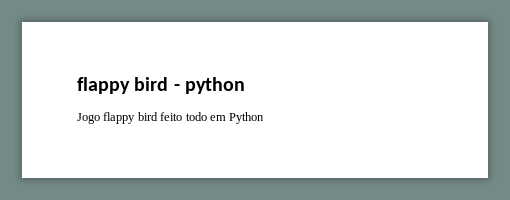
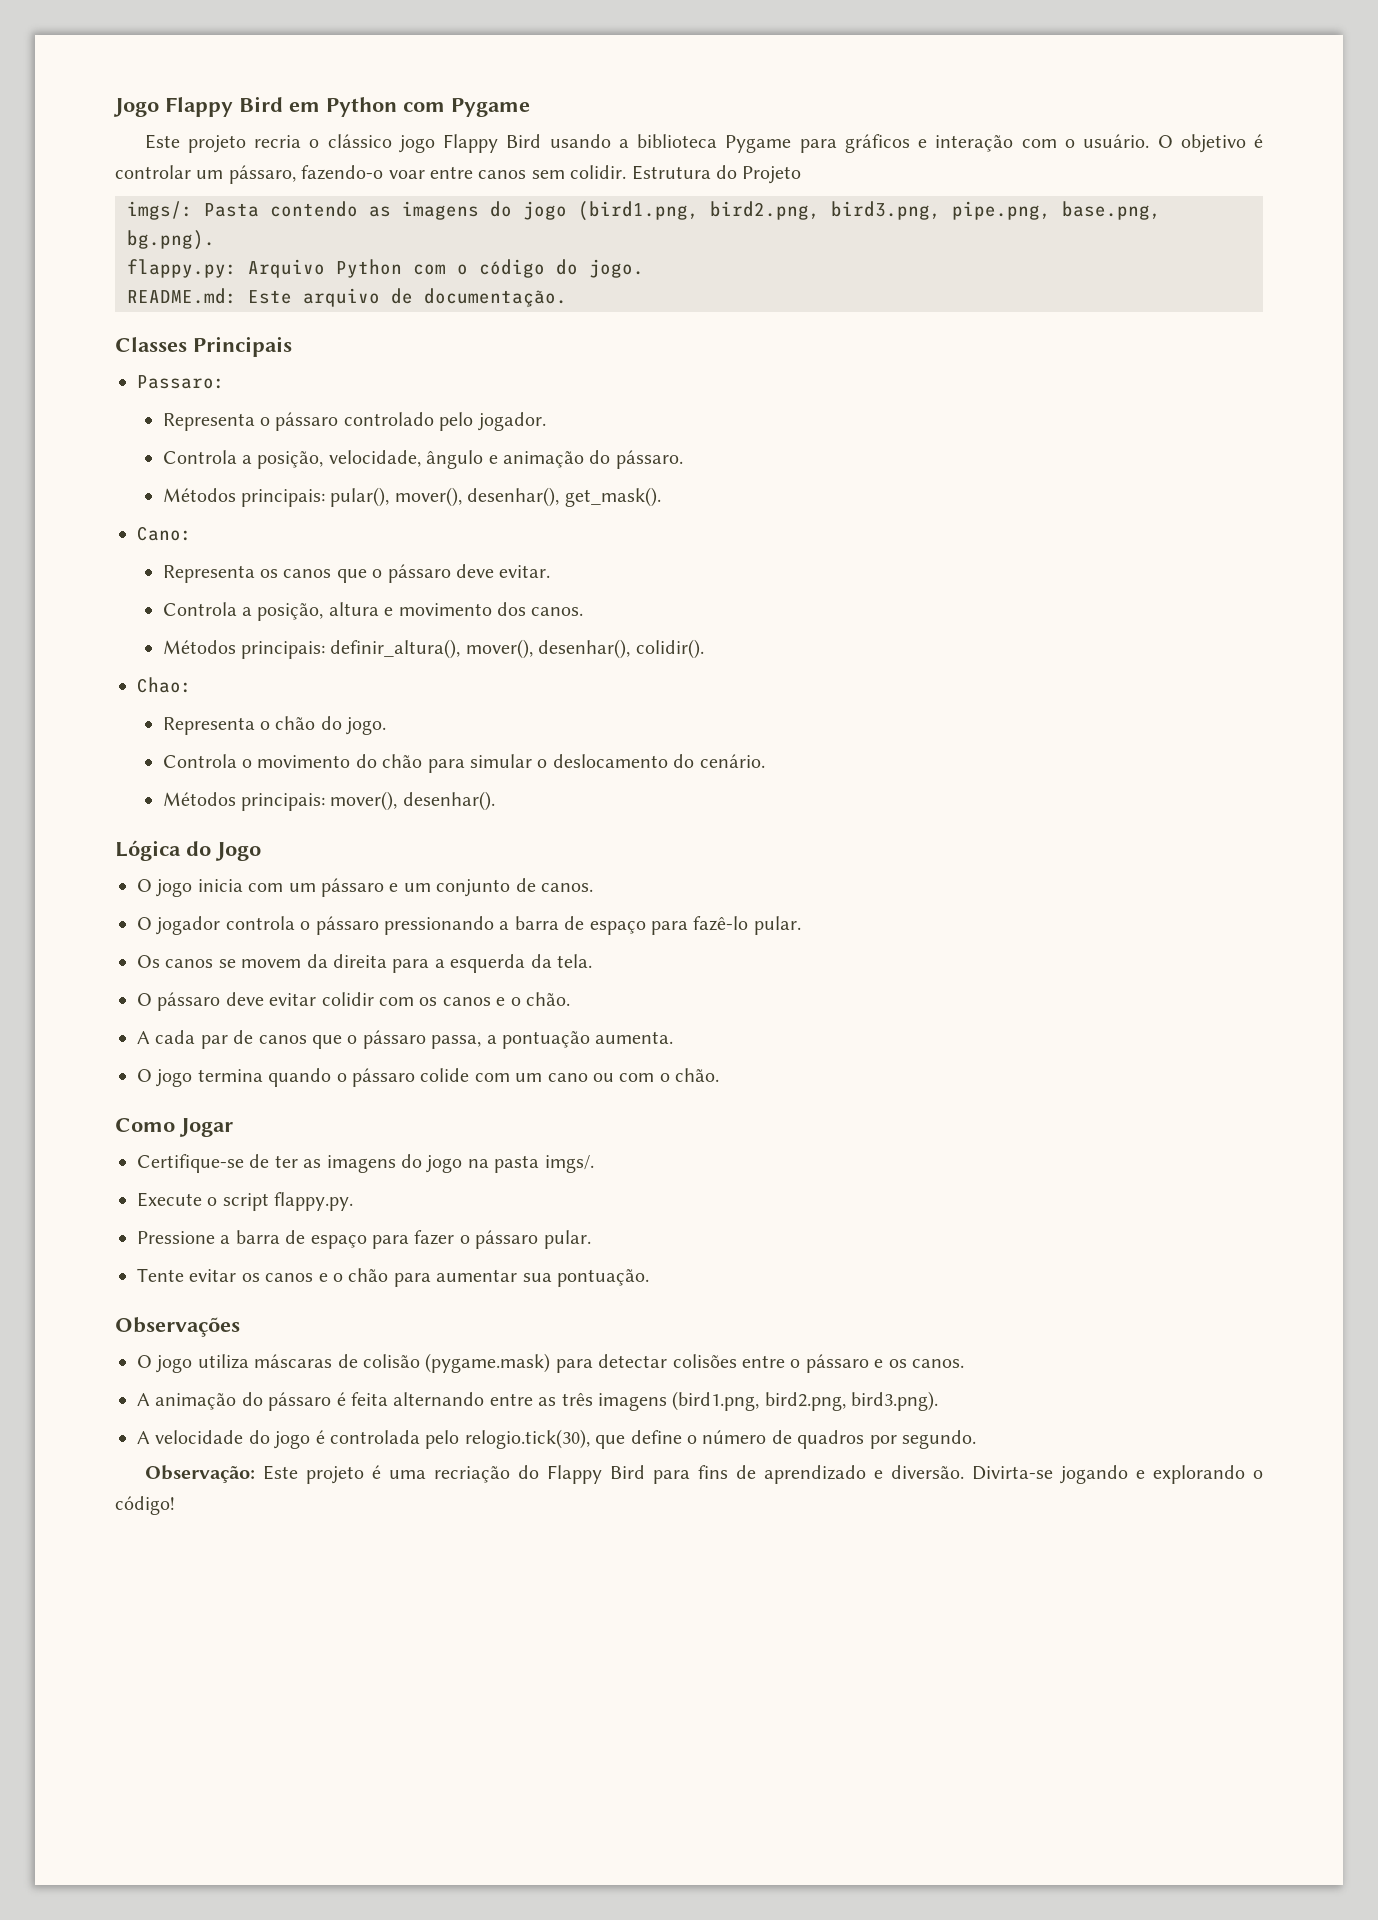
- flappy bird - python
- Jogo flappy bird feito todo em Python
+ Jogo Flappy Bird em Python com Pygame
+ Este projeto recria o clássico jogo Flappy Bird usando a biblioteca Pygame para gráficos e interação com o usuário. O objetivo é controlar um pássaro, fazendo-o voar entre canos sem colidir. Estrutura do Projeto
+ imgs/: Pasta contendo as imagens do jogo (bird1.png, bird2.png, bird3.png, pipe.png, base.png, bg.png).
+ flappy.py: Arquivo Python com o código do jogo.
+ README.md: Este arquivo de documentação.
+ Classes Principais
+ Passaro:
+ Representa o pássaro controlado pelo jogador.
+ Controla a posição, velocidade, ângulo e animação do pássaro.
+ Métodos principais: pular(), mover(), desenhar(), get_mask().
+ Cano:
+ Representa os canos que o pássaro deve evitar.
+ Controla a posição, altura e movimento dos canos.
+ Métodos principais: definir_altura(), mover(), desenhar(), colidir().
+ Chao:
+ Representa o chão do jogo.
+ Controla o movimento do chão para simular o deslocamento do cenário.
+ Métodos principais: mover(), desenhar().
+ Lógica do Jogo
+ O jogo inicia com um pássaro e um conjunto de canos.
+ O jogador controla o pássaro pressionando a barra de espaço para fazê-lo pular.
+ Os canos se movem da direita para a esquerda da tela.
+ O pássaro deve evitar colidir com os canos e o chão.
+ A cada par de canos que o pássaro passa, a pontuação aumenta.
+ O jogo termina quando o pássaro colide com um cano ou com o chão.
+ Como Jogar
+ Certifique-se de ter as imagens do jogo na pasta imgs/.
+ Execute o script flappy.py.
+ Pressione a barra de espaço para fazer o pássaro pular.
+ Tente evitar os canos e o chão para aumentar sua pontuação.
+ Observações
+ O jogo utiliza máscaras de colisão (pygame.mask) para detectar colisões entre o pássaro e os canos.
+ A animação do pássaro é feita alternando entre as três imagens (bird1.png, bird2.png, bird3.png).
+ A velocidade do jogo é controlada pelo relogio.tick(30), que define o número de quadros por segundo.
+ Observação: Este projeto é uma recriação do Flappy Bird para fins de aprendizado e diversão. Divirta-se jogando e explorando o código!

